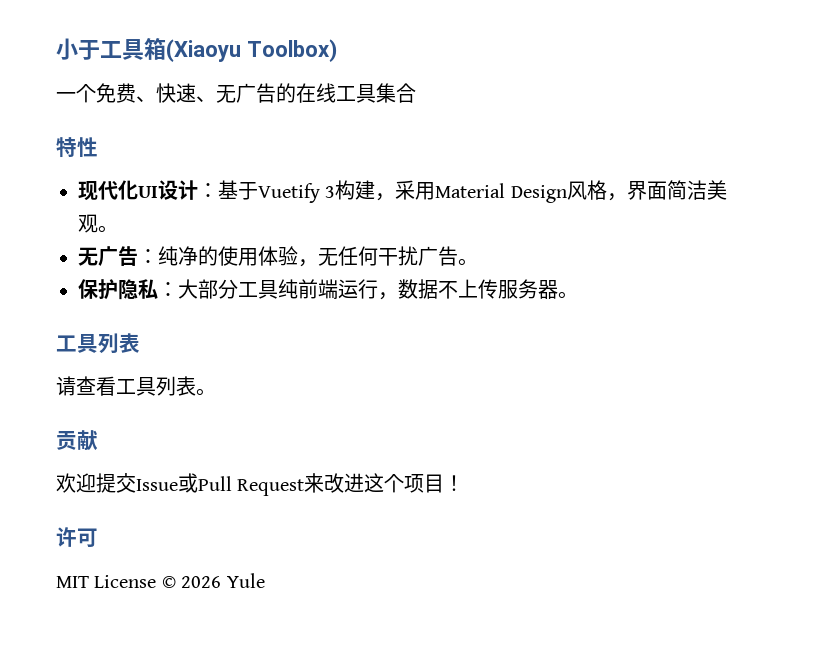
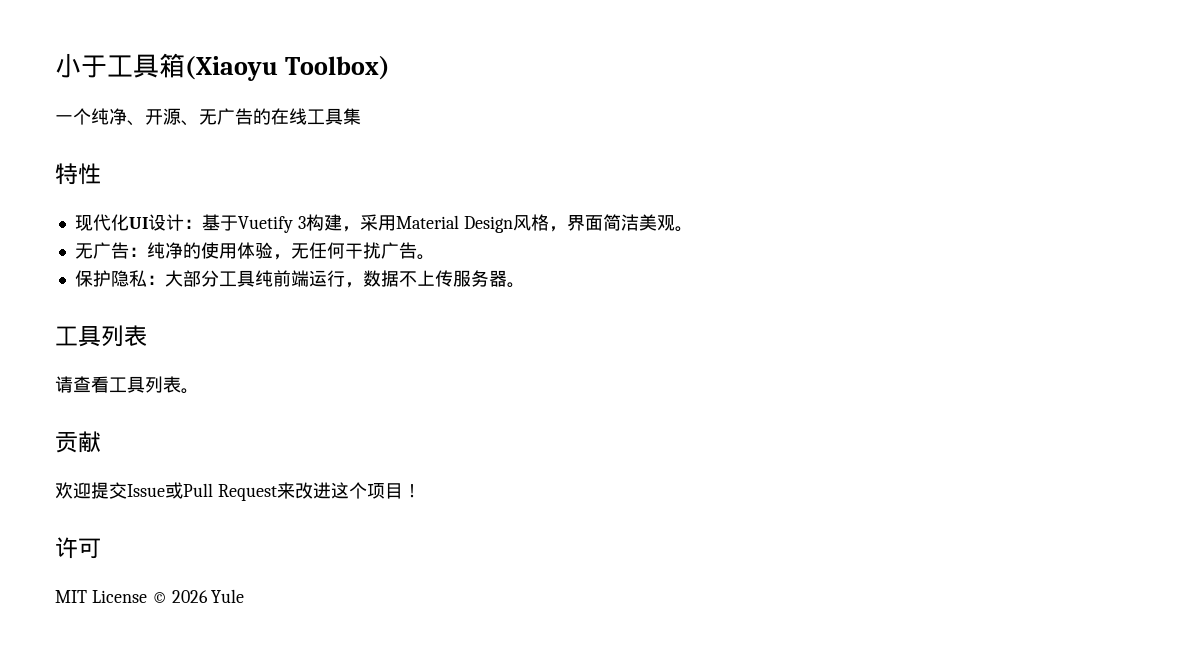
- 一个免费、快速、无广告的在线工具集合
+ 一个纯净、开源、无广告的在线工具集

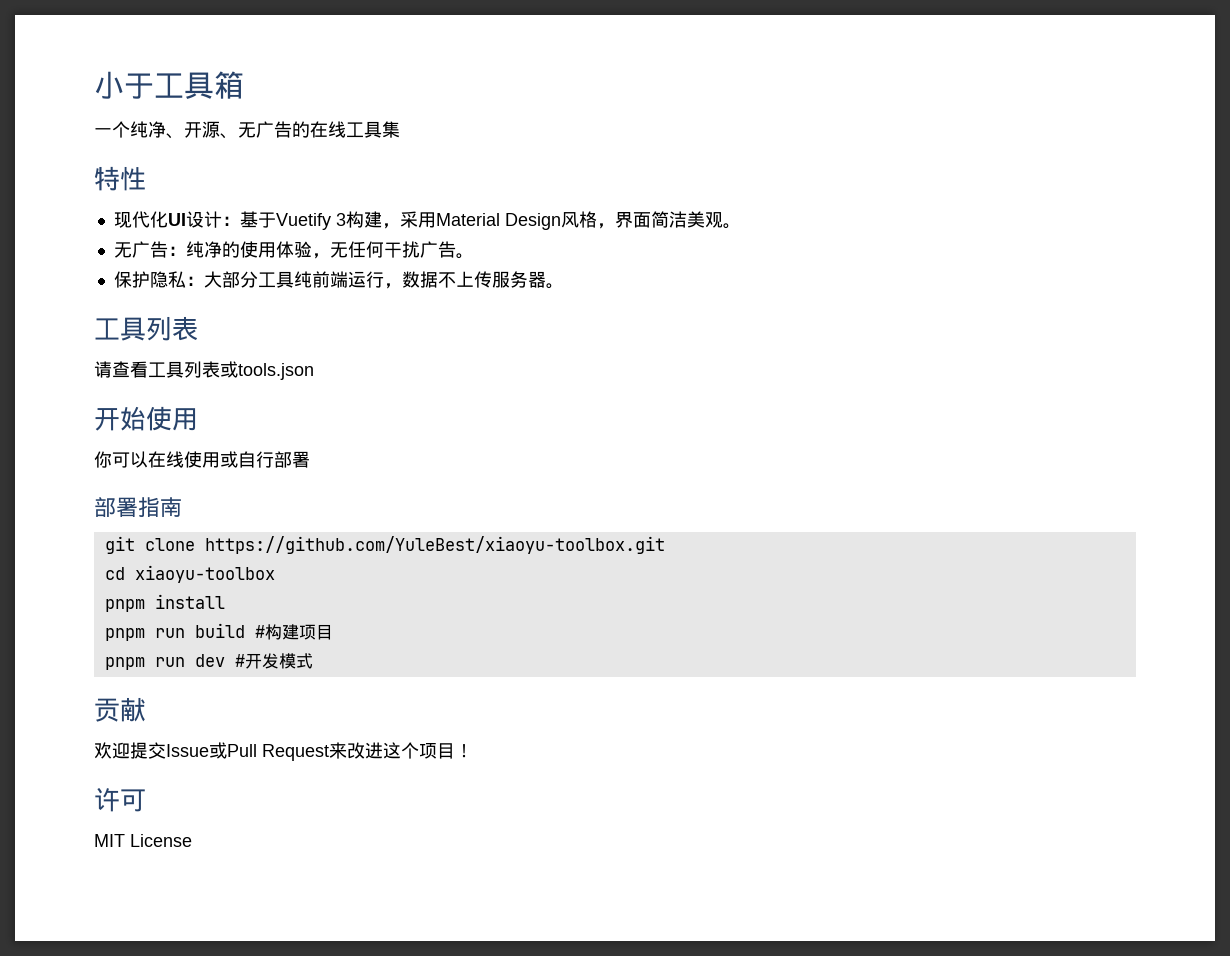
- 小于工具箱(Xiaoyu Toolbox)
+ 小于工具箱
- 请查看工具列表。
+ 请查看工具列表或tools.json
+ 开始使用
+ 你可以在线使用或自行部署
+ 部署指南
+ git clone https://github.com/YuleBest/xiaoyu-toolbox.git
+ cd xiaoyu-toolbox
+ pnpm install
+ pnpm run build #构建项目
+ pnpm run dev #开发模式
- MIT License © 2026 Yule
+ MIT License

